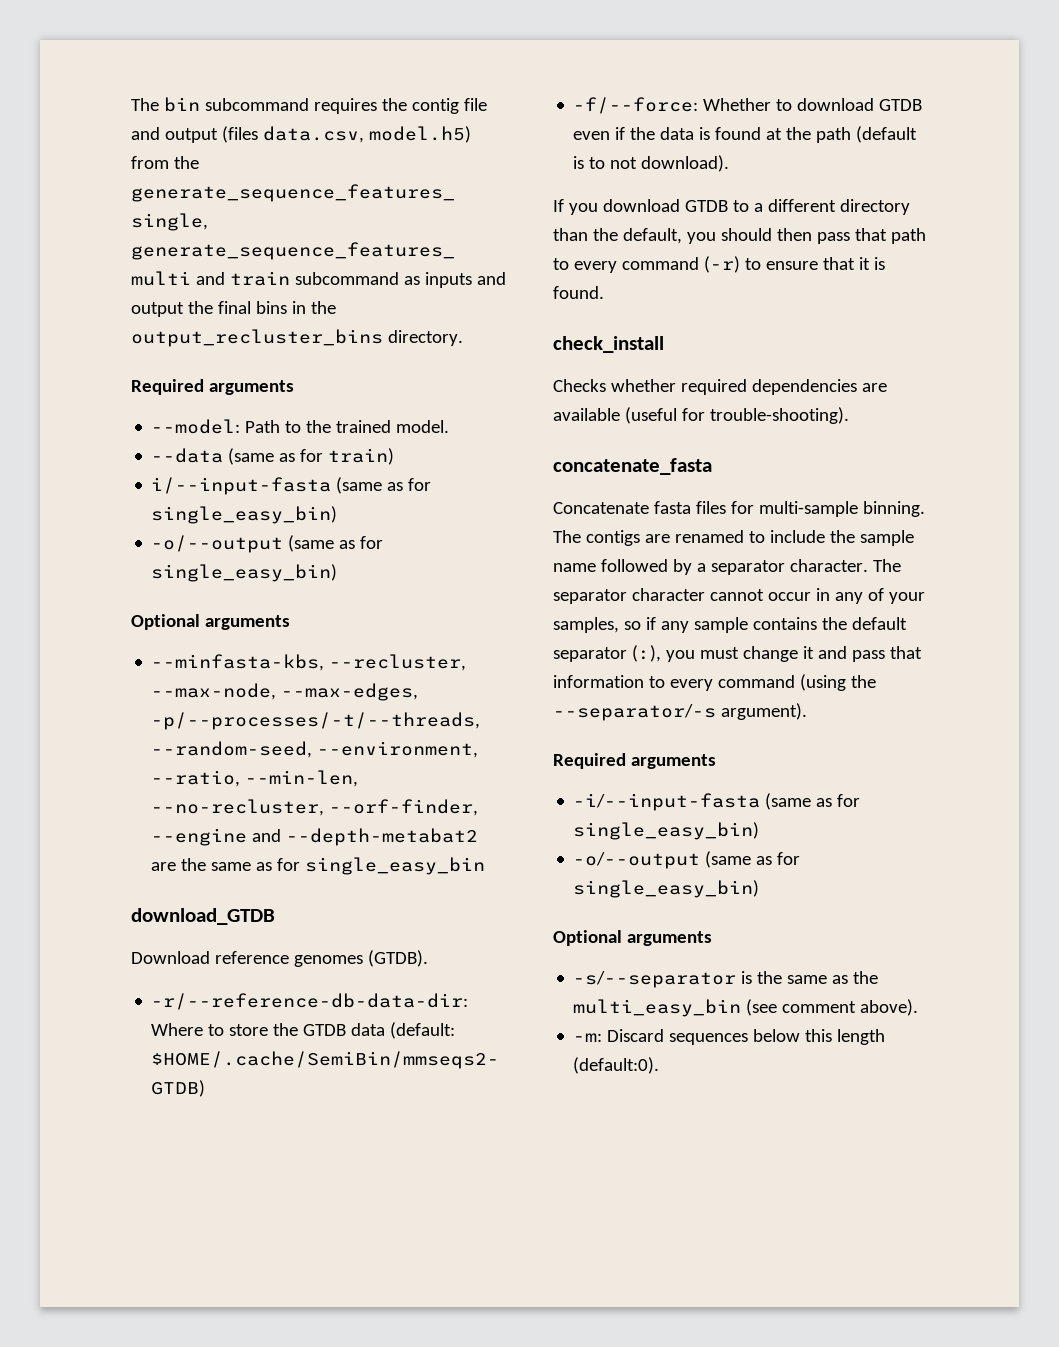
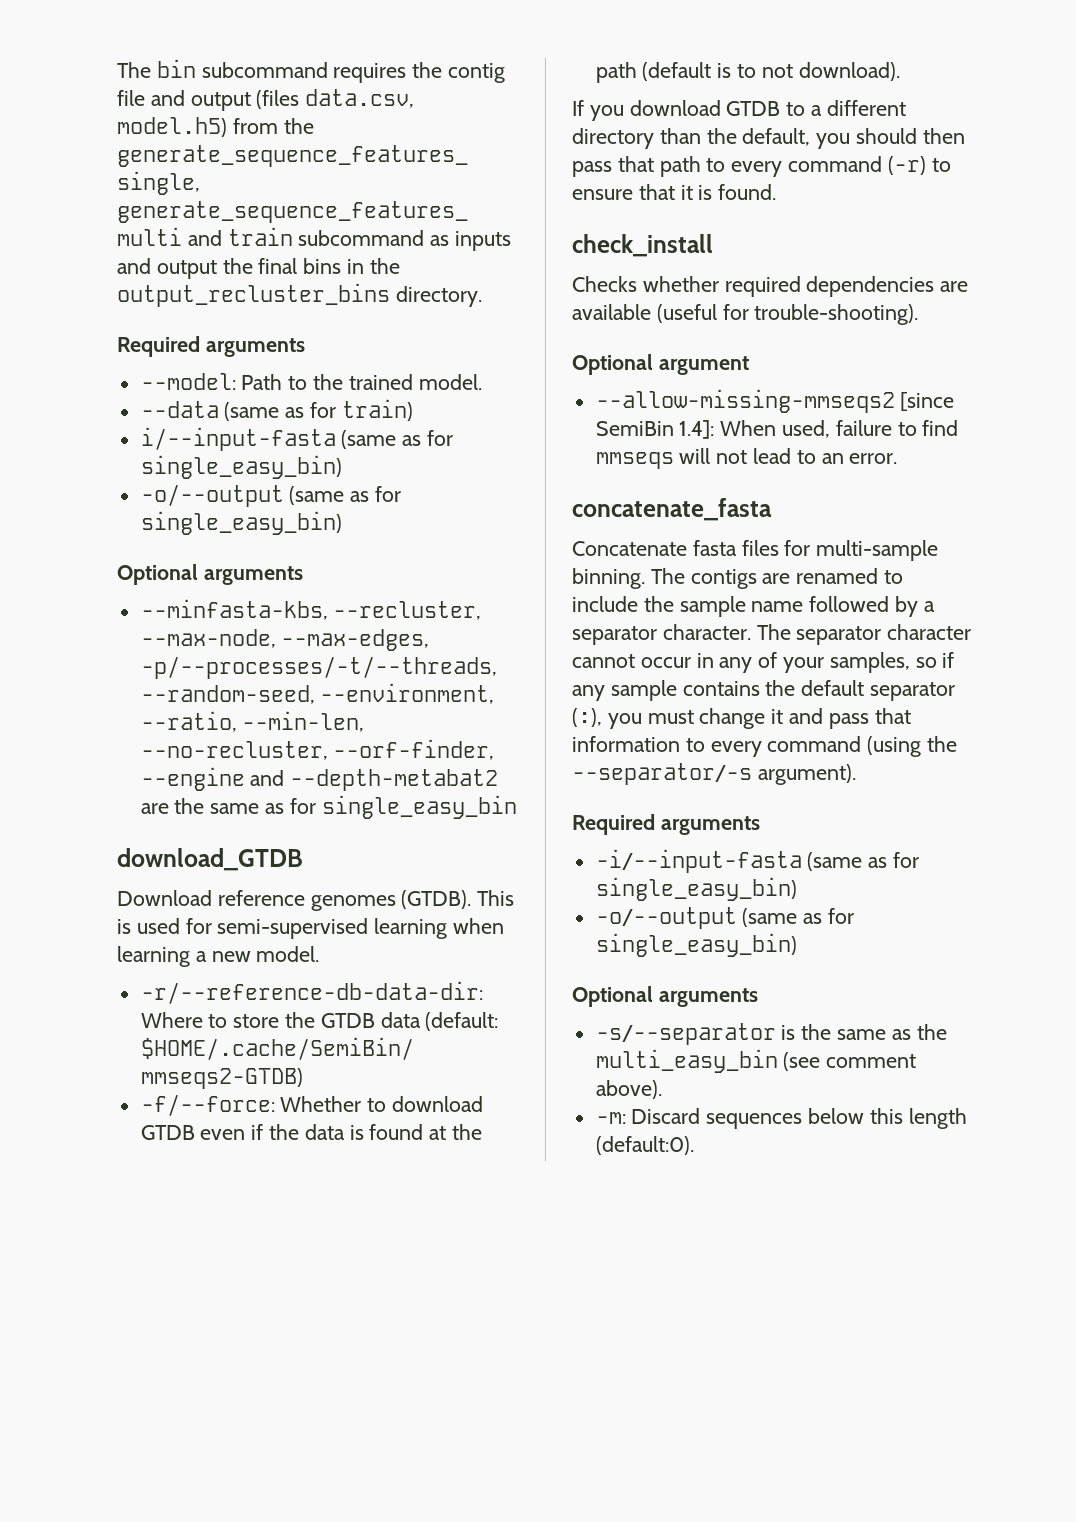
+ This is used for semi-supervised learning when learning a new model.
+ Optional argument
+ --allow-missing-mmseqs2 [since SemiBin 1.4]: When used, failure to find mmseqs will not lead to an error.

